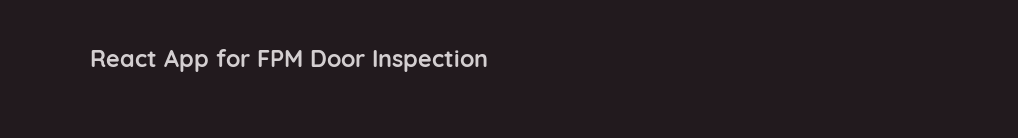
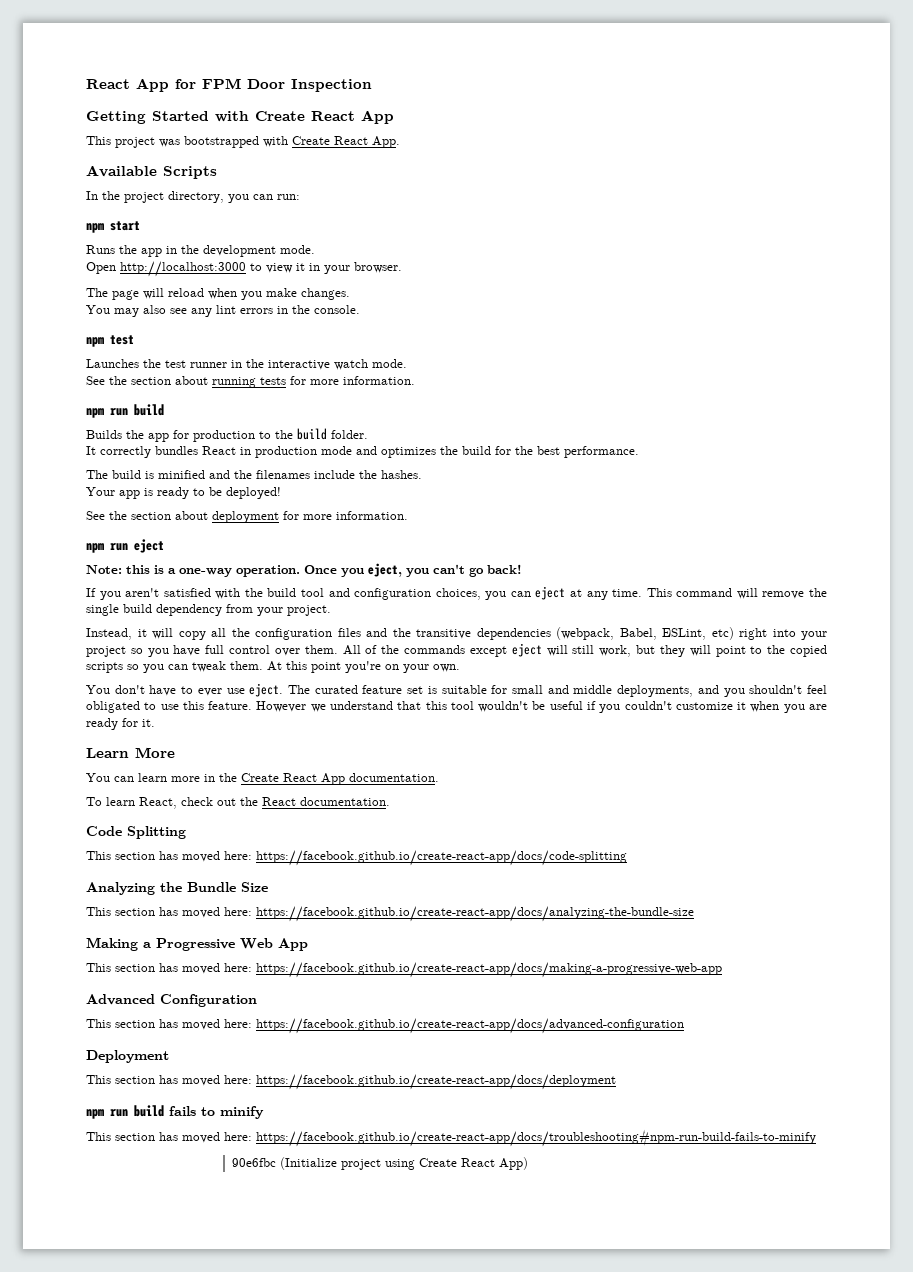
+ Getting Started with Create React App
+ This project was bootstrapped with Create React App.
+ Available Scripts
+ In the project directory, you can run:
+ npm start
+ Runs the app in the development mode.
+ Open http://localhost:3000 to view it in your browser.
+ The page will reload when you make changes.
+ You may also see any lint errors in the console.
+ npm test
+ Launches the test runner in the interactive watch mode.
+ See the section about running tests for more information.
+ npm run build
+ Builds the app for production to the build folder.
+ It correctly bundles React in production mode and optimizes the build for the best performance.
+ The build is minified and the filenames include the hashes.
+ Your app is ready to be deployed!
+ See the section about deployment for more information.
+ npm run eject
+ Note: this is a one-way operation. Once you eject, you can't go back!
+ If you aren't satisfied with the build tool and configuration choices, you can eject at any time. This command will remove the single build dependency from your project.
+ Instead, it will copy all the configuration files and the transitive dependencies (webpack, Babel, ESLint, etc) right into your project so you have full control over them. All of the commands except eject will still work, but they will point to the copied scripts so you can tweak them. At this point you're on your own.
+ You don't have to ever use eject. The curated feature set is suitable for small and middle deployments, and you shouldn't feel obligated to use this feature. However we understand that this tool wouldn't be useful if you couldn't customize it when you are ready for it.
+ Learn More
+ You can learn more in the Create React App documentation.
+ To learn React, check out the React documentation.
+ Code Splitting
+ This section has moved here: https://facebook.github.io/create-react-app/docs/code-splitting
+ Analyzing the Bundle Size
+ This section has moved here: https://facebook.github.io/create-react-app/docs/analyzing-the-bundle-size
+ Making a Progressive Web App
+ This section has moved here: https://facebook.github.io/create-react-app/docs/making-a-progressive-web-app
+ Advanced Configuration
+ This section has moved here: https://facebook.github.io/create-react-app/docs/advanced-configuration
+ Deployment
+ This section has moved here: https://facebook.github.io/create-react-app/docs/deployment
+ npm run build fails to minify
+ This section has moved here: https://facebook.github.io/create-react-app/docs/troubleshooting#npm-run-build-fails-to-minify
+ 90e6fbc (Initialize project using Create React App)

